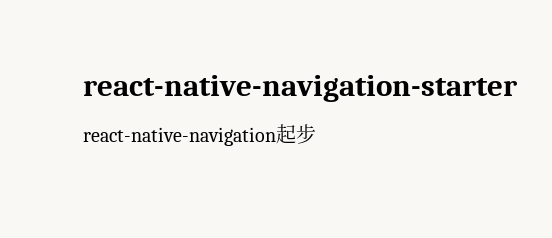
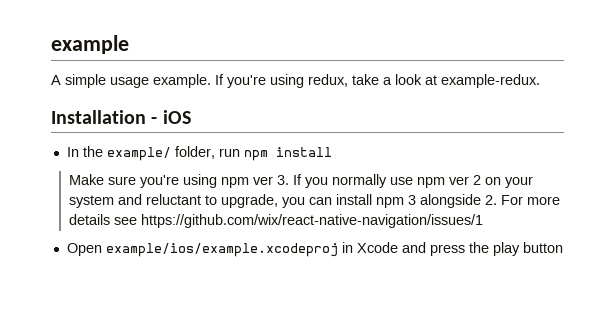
- react-native-navigation-starter
- react-native-navigation起步
+ example
+ A simple usage example. If you're using redux, take a look at example-redux.
+ Installation - iOS
+ In the example/ folder, run npm install
+ Make sure you're using npm ver 3. If you normally use npm ver 2 on your system and reluctant to upgrade, you can install npm 3 alongside 2. For more details see https://github.com/wix/react-native-navigation/issues/1
+ Open example/ios/example.xcodeproj in Xcode and press the play button

